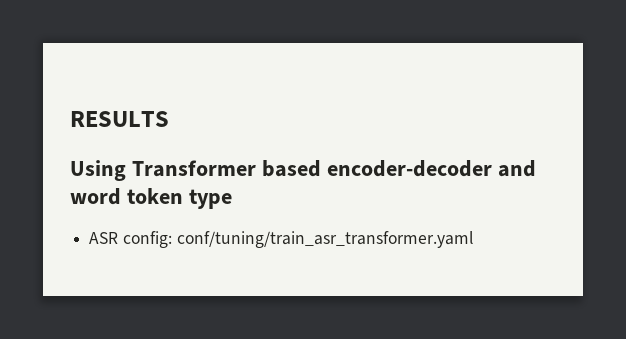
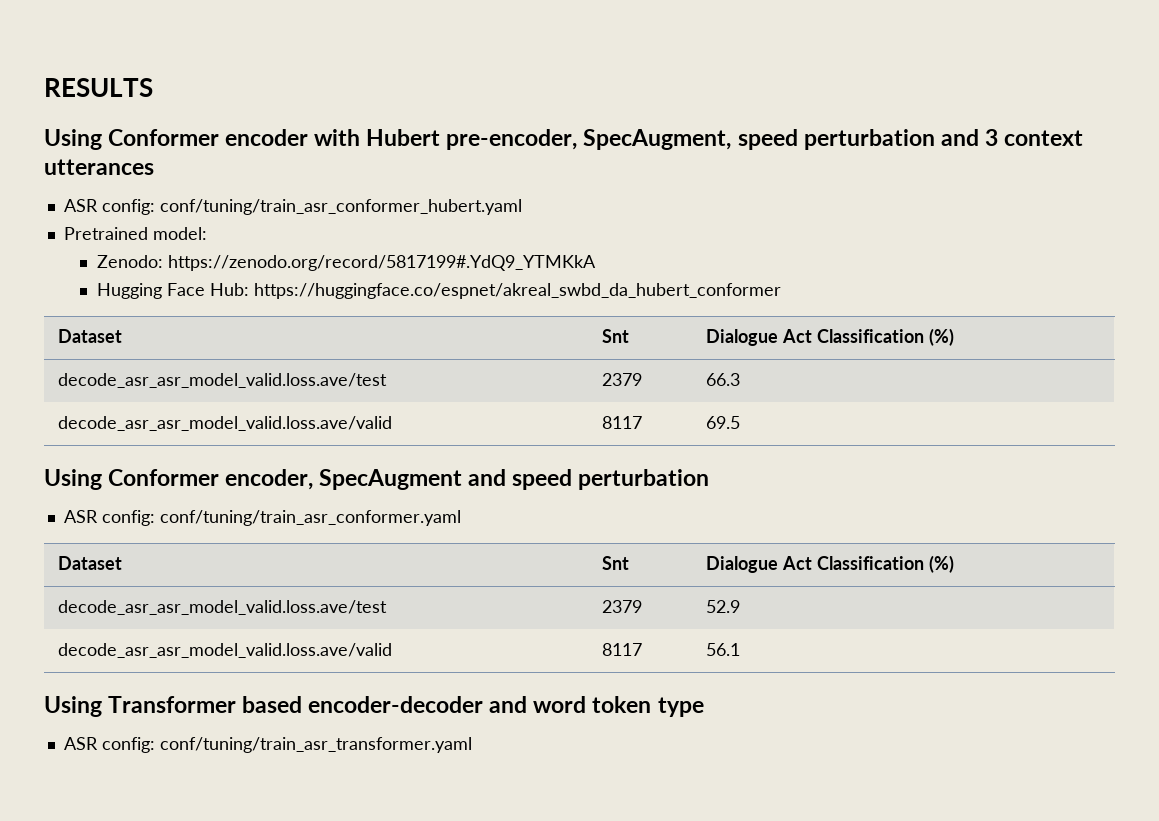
+ Using Conformer encoder with Hubert pre-encoder, SpecAugment, speed perturbation and 3 context utterances
+ ASR config: conf/tuning/train_asr_conformer_hubert.yaml
+ Pretrained model:
+ Zenodo: https://zenodo.org/record/5817199#.YdQ9_YTMKkA
+ Hugging Face Hub: https://huggingface.co/espnet/akreal_swbd_da_hubert_conformer
+ Dataset | Snt | Dialogue Act Classification (%)
+ decode_asr_asr_model_valid.loss.ave/test | 2379 | 66.3
+ decode_asr_asr_model_valid.loss.ave/valid | 8117 | 69.5
+ Using Conformer encoder, SpecAugment and speed perturbation
+ ASR config: conf/tuning/train_asr_conformer.yaml
+ Dataset | Snt | Dialogue Act Classification (%)
+ decode_asr_asr_model_valid.loss.ave/test | 2379 | 52.9
+ decode_asr_asr_model_valid.loss.ave/valid | 8117 | 56.1

